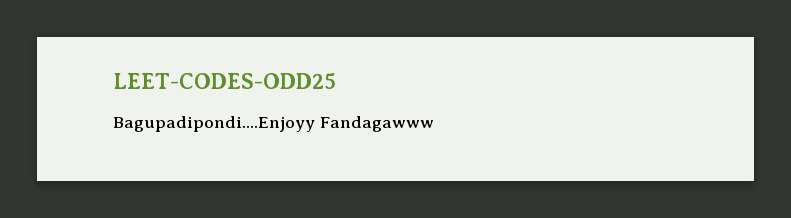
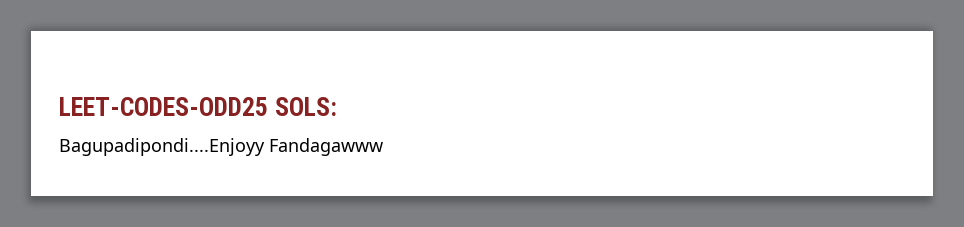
- LEET-CODES-ODD25
+ LEET-CODES-ODD25 SOLS:

